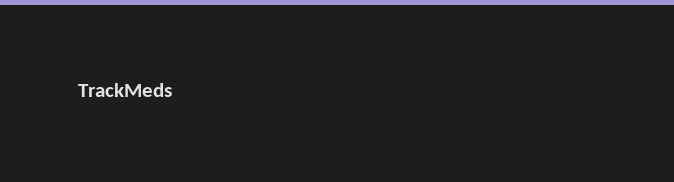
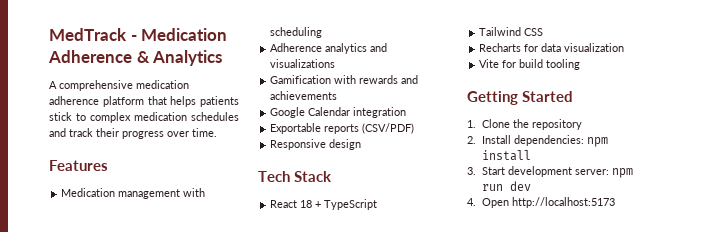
- TrackMeds
+ MedTrack - Medication Adherence & Analytics
+ A comprehensive medication adherence platform that helps patients stick to complex medication schedules and track their progress over time.
+ Features
+ Medication management with scheduling
+ Adherence analytics and visualizations
+ Gamification with rewards and achievements
+ Google Calendar integration
+ Exportable reports (CSV/PDF)
+ Responsive design
+ Tech Stack
+ React 18 + TypeScript
+ Tailwind CSS
+ Recharts for data visualization
+ Vite for build tooling
+ Getting Started
+ 1. Clone the repository
+ 2. Install dependencies: npm install
+ 3. Start development server: npm run dev
+ 4. Open http://localhost:5173

